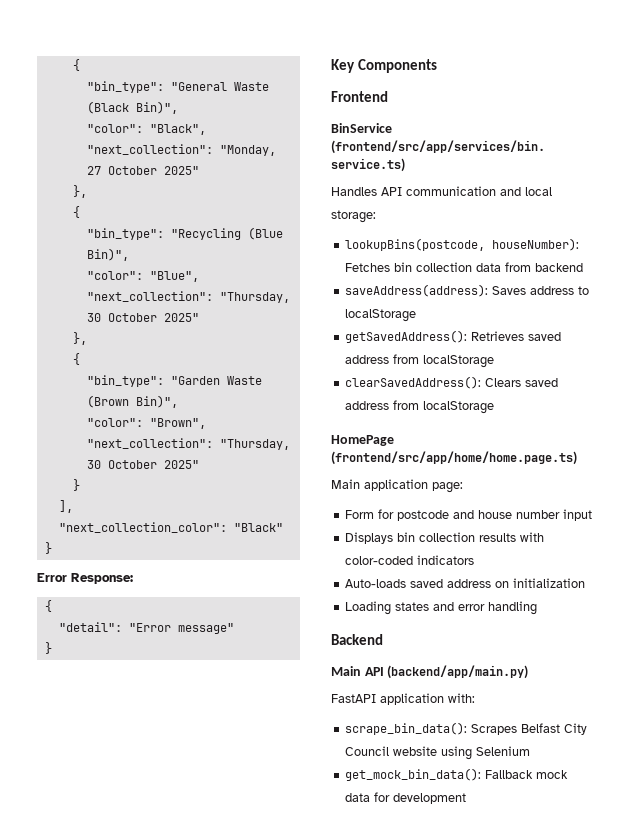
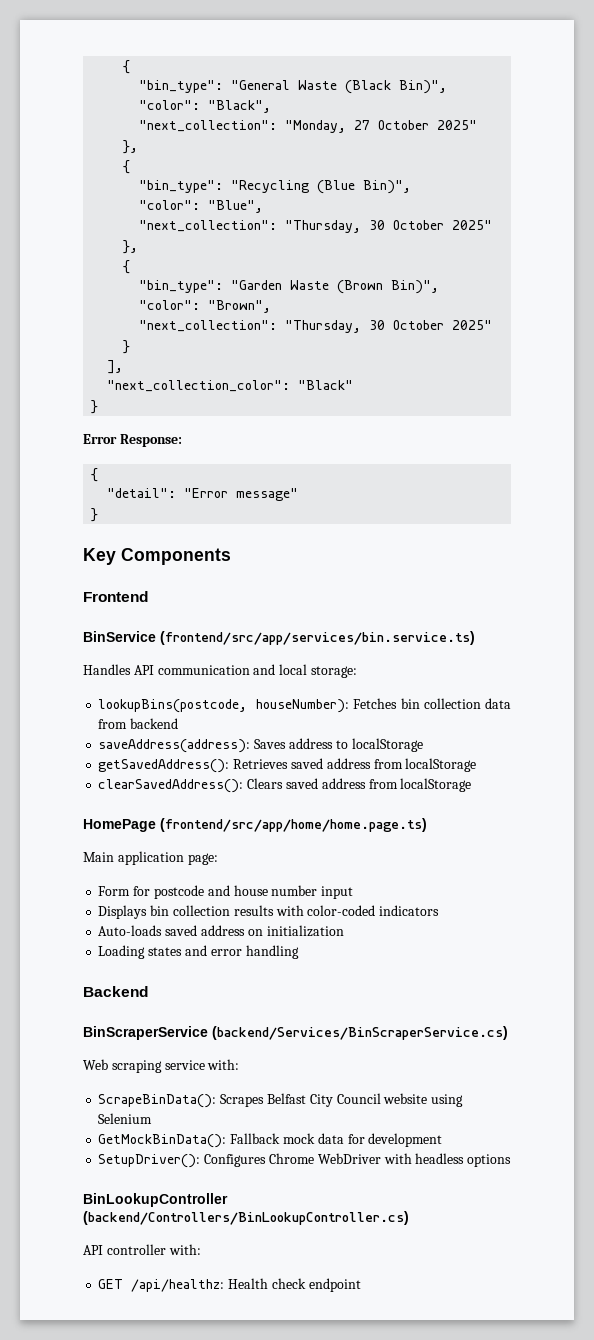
- Main API (backend/app/main.py)
- FastAPI application with:
- scrape_bin_data(): Scrapes Belfast City Council website using Selenium
+ BinScraperService (backend/Services/BinScraperService.cs)
+ Web scraping service with:
+ ScrapeBinData(): Scrapes Belfast City Council website using Selenium
- get_mock_bin_data(): Fallback mock data for development
+ GetMockBinData(): Fallback mock data for development
+ SetupDriver(): Configures Chrome WebDriver with headless options
+ BinLookupController (backend/Controllers/BinLookupController.cs)
+ API controller with:
+ GET /api/healthz: Health check endpoint

